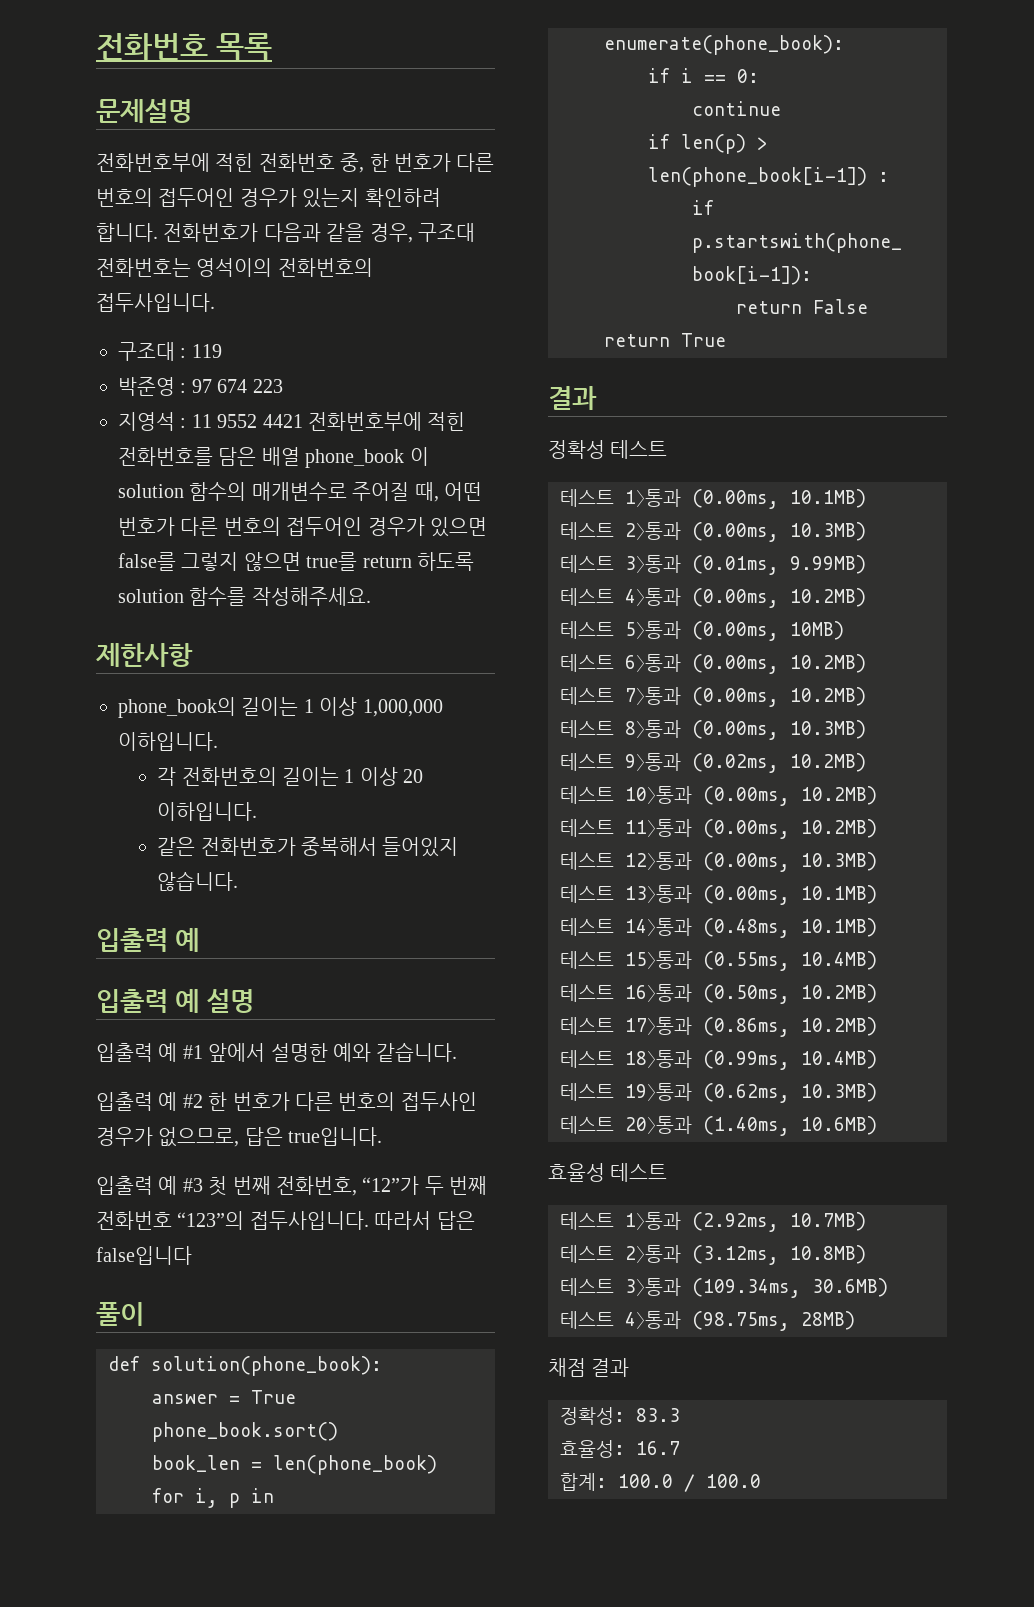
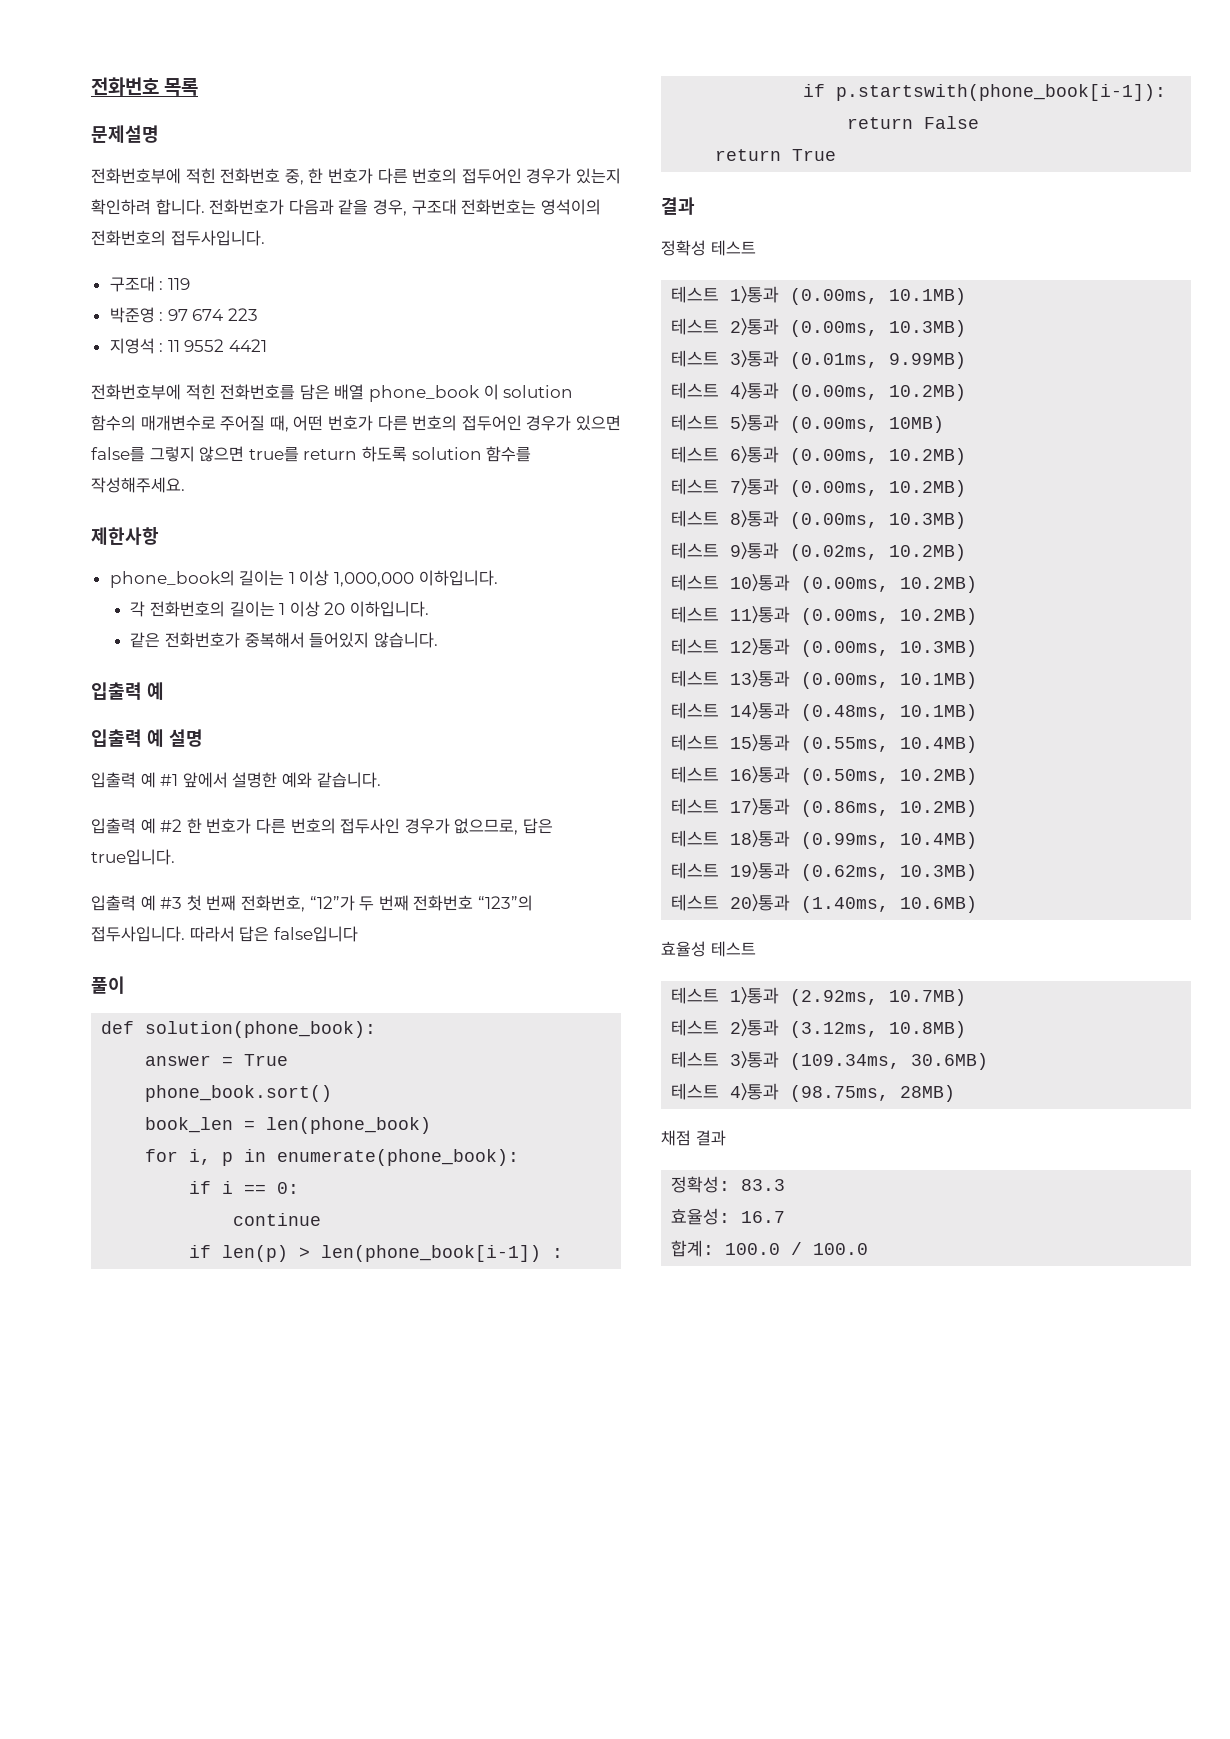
- 지영석 : 11 9552 4421 전화번호부에 적힌 전화번호를 담은 배열 phone_book 이 solution 함수의 매개변수로 주어질 때, 어떤 번호가 다른 번호의 접두어인 경우가 있으면 false를 그렇지 않으면 true를 return 하도록 solution 함수를 작성해주세요.
+ 지영석 : 11 9552 4421
+ 전화번호부에 적힌 전화번호를 담은 배열 phone_book 이 solution 함수의 매개변수로 주어질 때, 어떤 번호가 다른 번호의 접두어인 경우가 있으면 false를 그렇지 않으면 true를 return 하도록 solution 함수를 작성해주세요.

